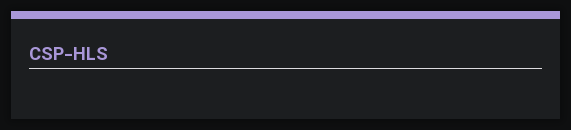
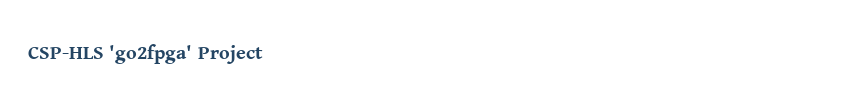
- CSP-HLS
+ CSP-HLS 'go2fpga' Project

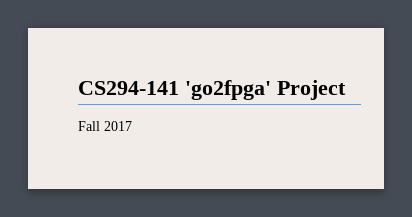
- CSP-HLS 'go2fpga' Project
+ CS294-141 'go2fpga' Project
+ Fall 2017

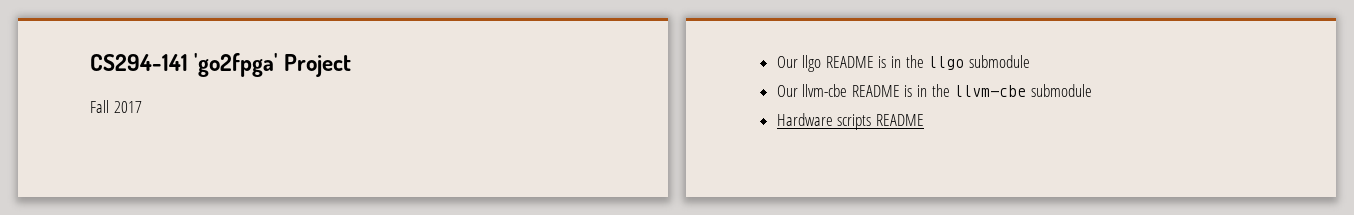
+ Our llgo README is in the llgo submodule
+ Our llvm-cbe README is in the llvm-cbe submodule
+ Hardware scripts README

